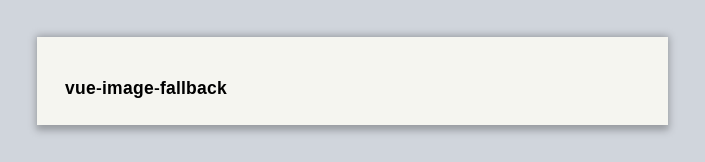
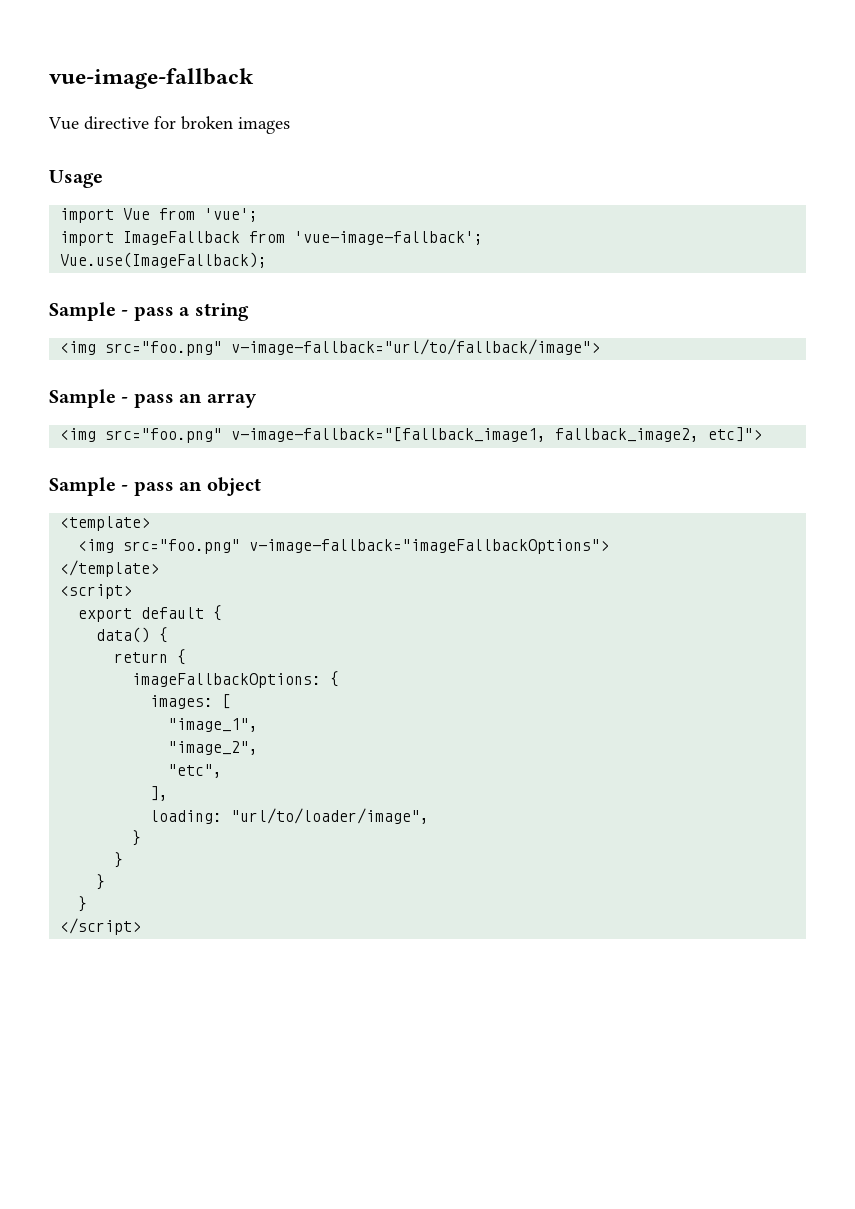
+ Vue directive for broken images
+ Usage
+ import Vue from 'vue';
+ import ImageFallback from 'vue-image-fallback';
+ Vue.use(ImageFallback);
+ Sample - pass a string
+ <img src="foo.png" v-image-fallback="url/to/fallback/image">
+ Sample - pass an array
+ <img src="foo.png" v-image-fallback="[fallback_image1, fallback_image2, etc]">
+ Sample - pass an object
+ <template>
+ <img src="foo.png" v-image-fallback="imageFallbackOptions">
+ </template>
+ <script>
+ export default {
+ data() {
+ return {
+ imageFallbackOptions: {
+ images: [
+ "image_1",
+ "image_2",
+ "etc",
+ ],
+ loading: "url/to/loader/image",
+ }
+ }
+ }
+ }
+ </script>

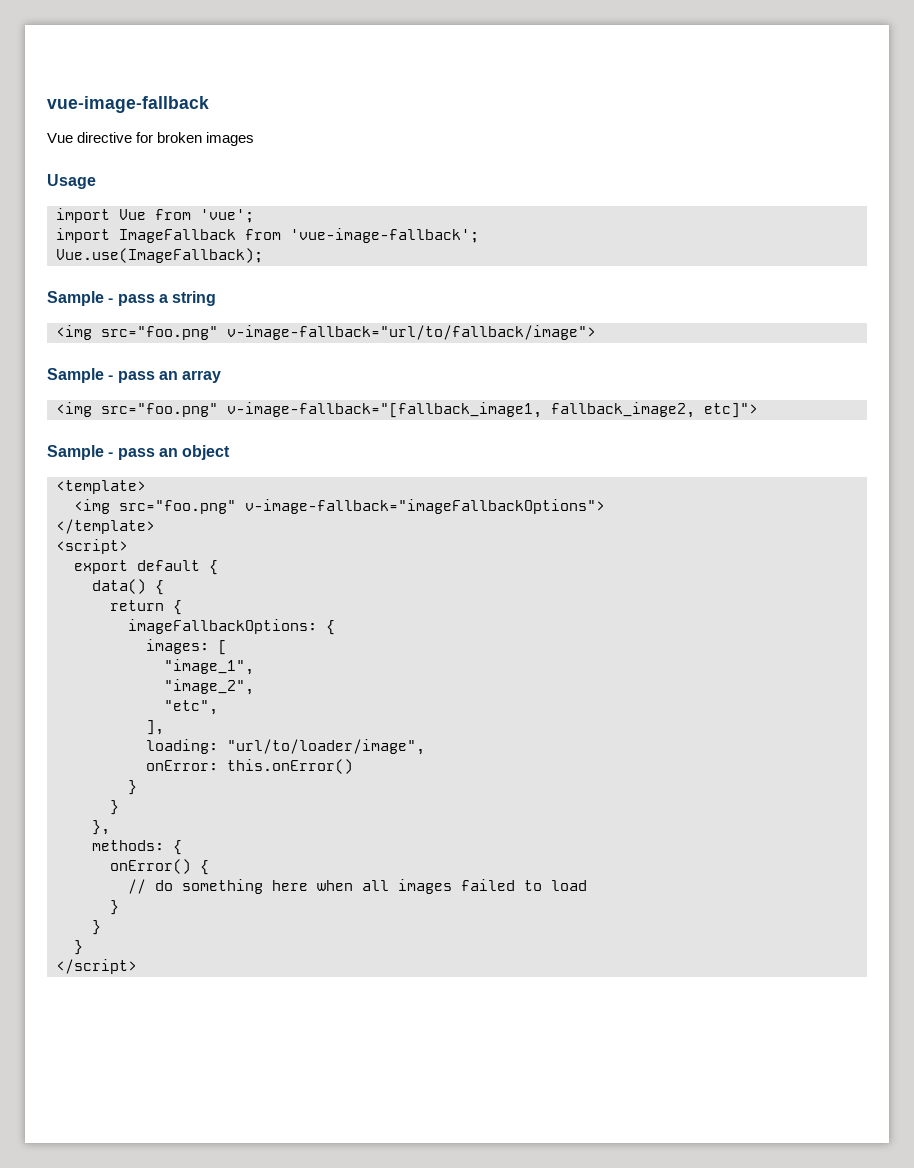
  loading: "url/to/loader/image",
+ onError: this.onError()
  }
+ }
+ },
+ methods: {
+ onError() {
+ // do something here when all images failed to load

